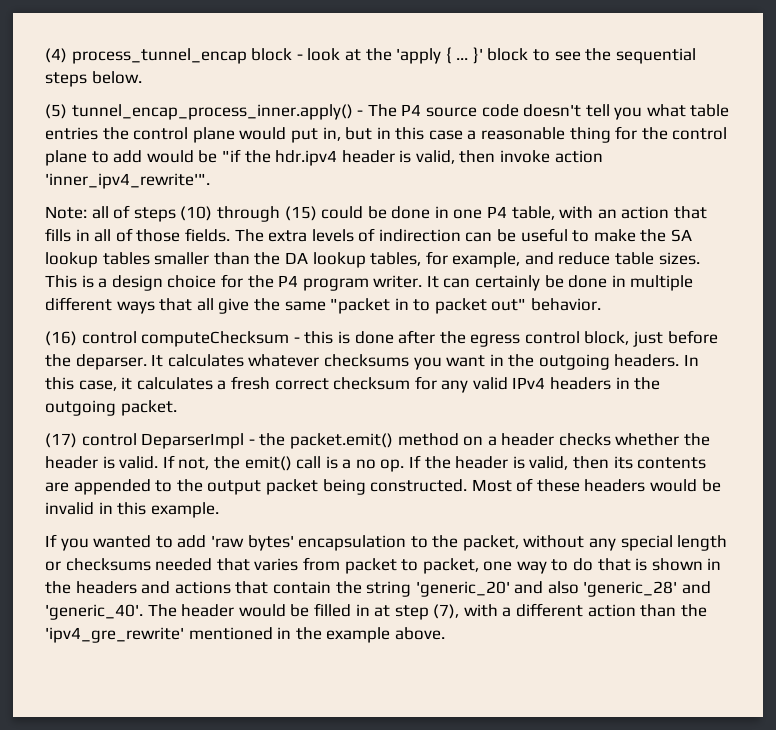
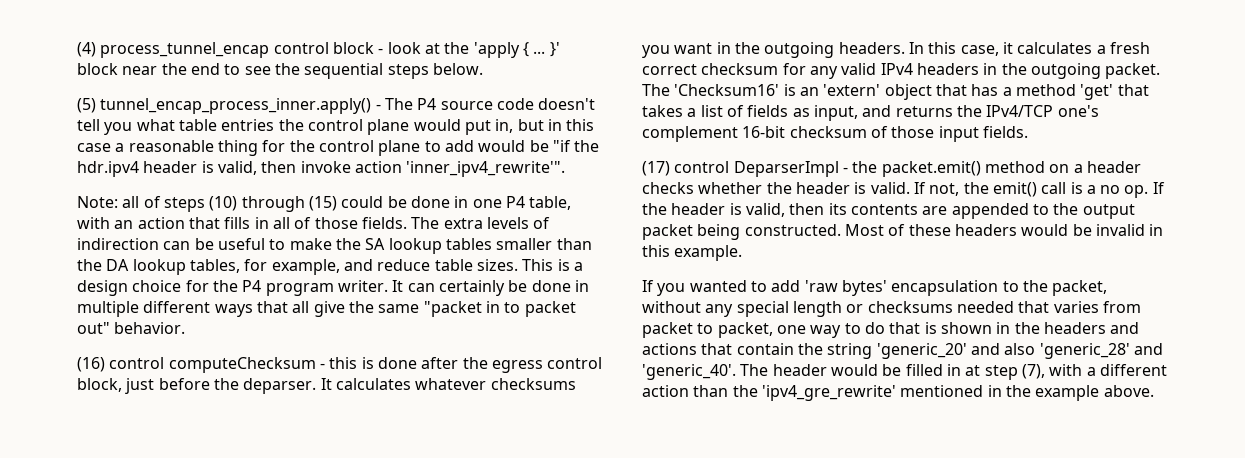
- (4) process_tunnel_encap block - look at the 'apply { ...
+ (4) process_tunnel_encap control block - look at the 'apply { ...
- }' block to see the sequential steps below.
+ }' block near the end to see the sequential steps below.
+ The 'Checksum16' is an 'extern' object that has a method 'get' that takes a list of fields as input, and returns the IPv4/TCP one's complement 16-bit checksum of those input fields.

